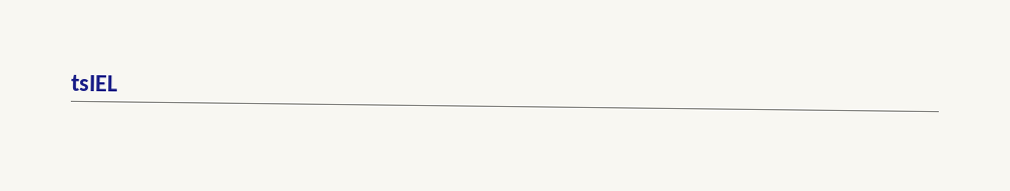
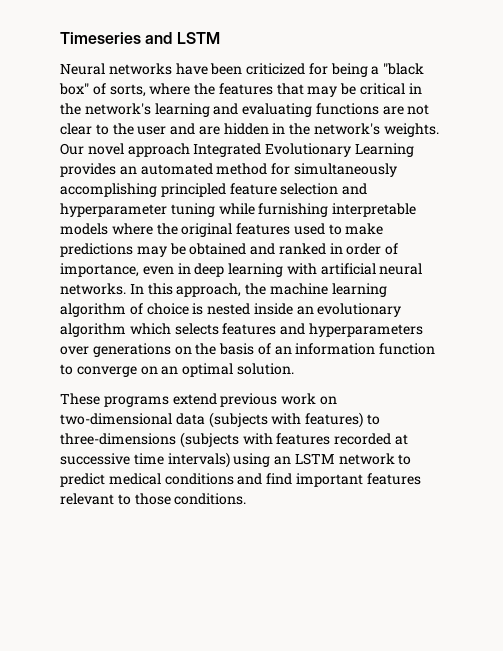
- tsIEL
+ Timeseries and LSTM
+ Neural networks have been criticized for being a "black box" of sorts, where the features that may be critical in the network's learning and evaluating functions are not clear to the user and are hidden in the network's weights. Our novel approach Integrated Evolutionary Learning provides an automated method for simultaneously accomplishing principled feature selection and hyperparameter tuning while furnishing interpretable models where the original features used to make predictions may be obtained and ranked in order of importance, even in deep learning with artificial neural networks. In this approach, the machine learning algorithm of choice is nested inside an evolutionary algorithm which selects features and hyperparameters over generations on the basis of an information function to converge on an optimal solution.
+ These programs extend previous work on two-dimensional data (subjects with features) to three-dimensions (subjects with features recorded at successive time intervals) using an LSTM network to predict medical conditions and find important features relevant to those conditions.

